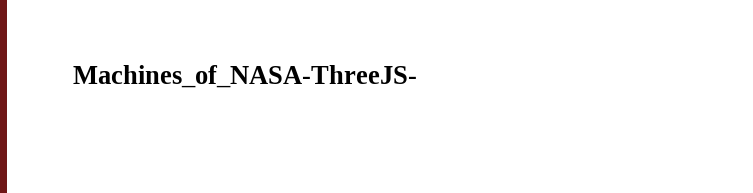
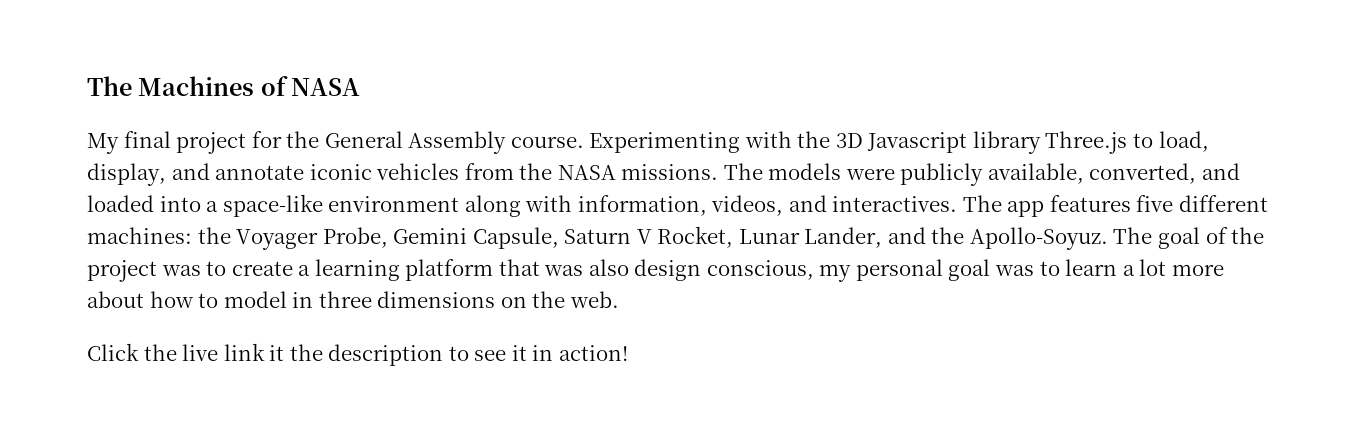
- Machines_of_NASA-ThreeJS-
+ The Machines of NASA
+ My final project for the General Assembly course. Experimenting with the 3D Javascript library Three.js to load, display, and annotate iconic vehicles from the NASA missions. The models were publicly available, converted, and loaded into a space-like environment along with information, videos, and interactives. The app features five different machines: the Voyager Probe, Gemini Capsule, Saturn V Rocket, Lunar Lander, and the Apollo-Soyuz. The goal of the project was to create a learning platform that was also design conscious, my personal goal was to learn a lot more about how to model in three dimensions on the web.
+ Click the live link it the description to see it in action!

